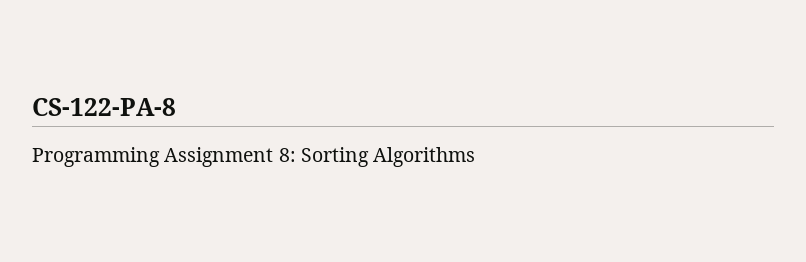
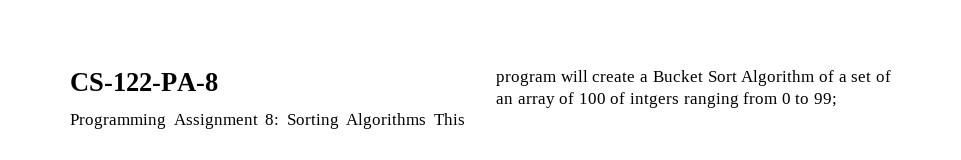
- Programming Assignment 8: Sorting Algorithms
+ Programming Assignment 8: Sorting Algorithms This program will create a Bucket Sort Algorithm of a set of an array of 100 of intgers ranging from 0 to 99;

